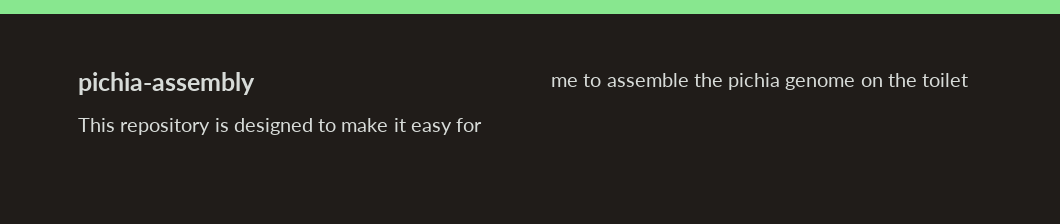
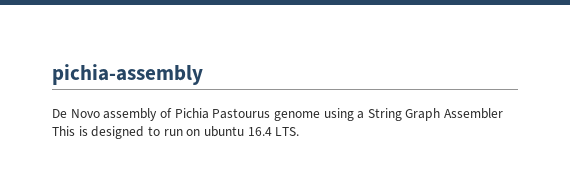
- This repository is designed to make it easy for me to assemble the pichia genome on the toilet
+ De Novo assembly of Pichia Pastourus genome using a String Graph Assembler This is designed to run on ubuntu 16.4 LTS.

